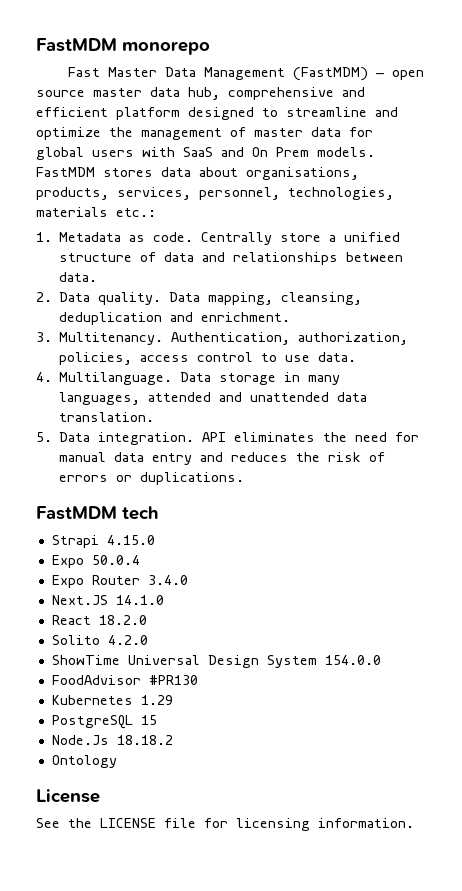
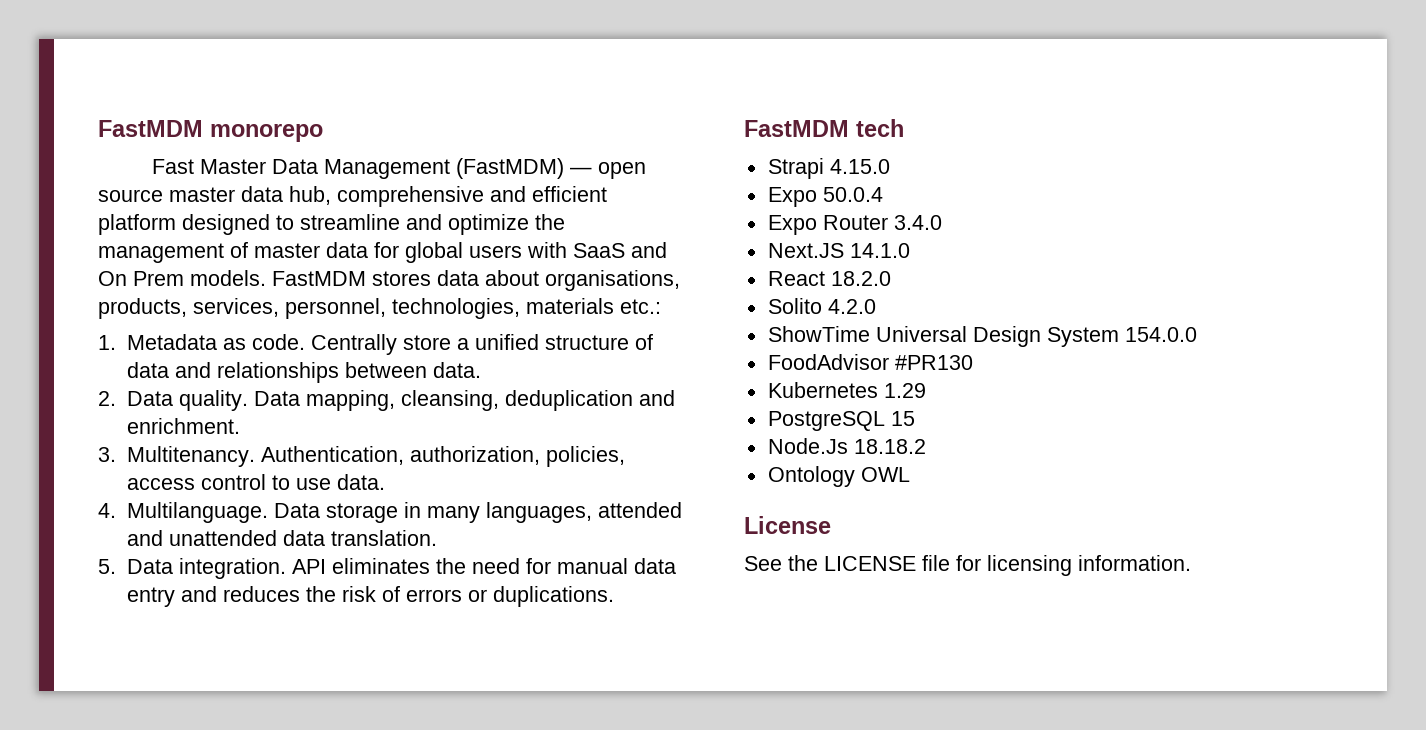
- Ontology
+ Ontology OWL

